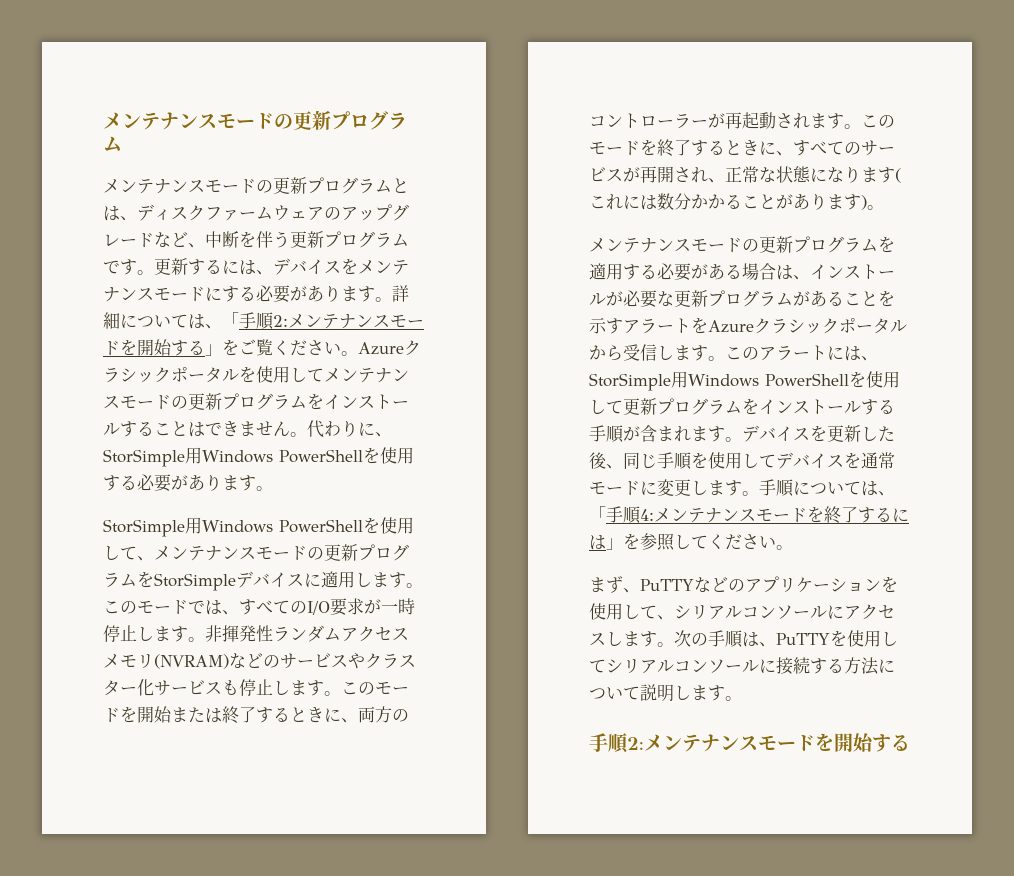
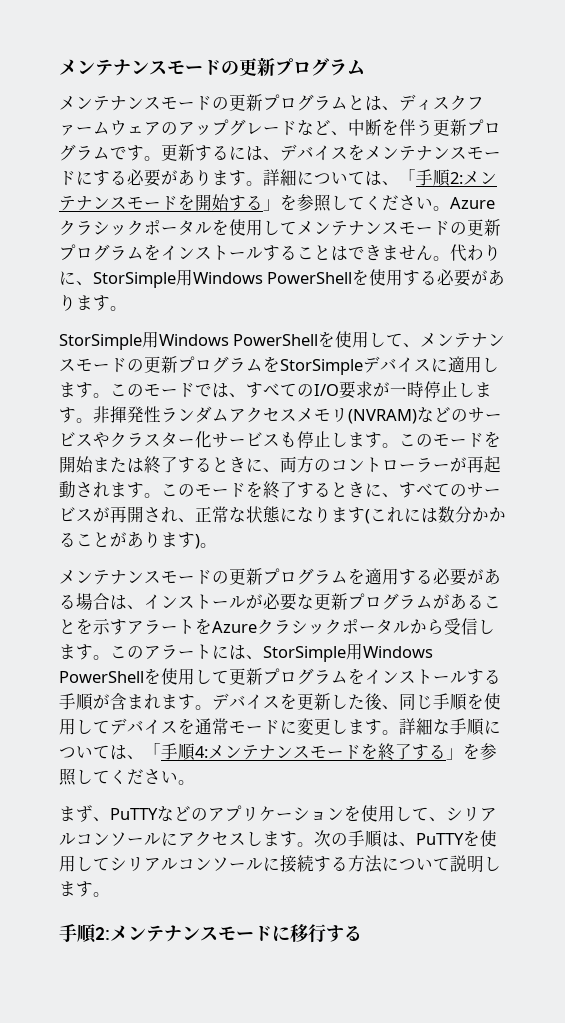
- 詳細については、「手順2:メンテナンスモードを開始する」をご覧ください。
+ 詳細については、「手順2:メンテナンスモードを開始する」を参照してください。
- 手順については、「手順4:メンテナンスモードを終了するには」を参照してください。
+ 詳細な手順については、「手順4:メンテナンスモードを終了する」を参照してください。
  次の手順は、PuTTYを使用してシリアルコンソールに接続する方法について説明します。
- 手順2:メンテナンスモードを開始する
+ 手順2:メンテナンスモードに移行する

